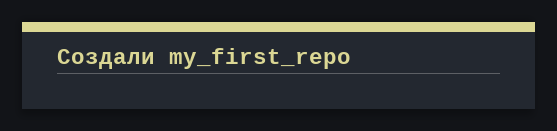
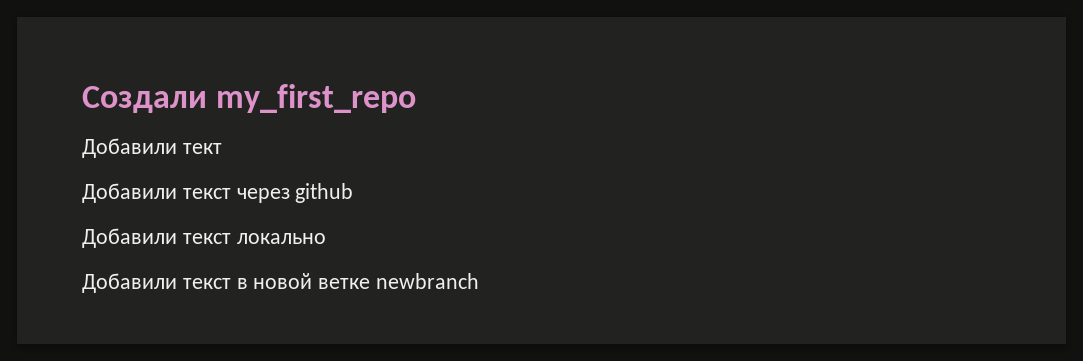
+ Добавили тект
+ Добавили текст через github
+ Добавили текст локально
+ Добавили текст в новой ветке newbranch

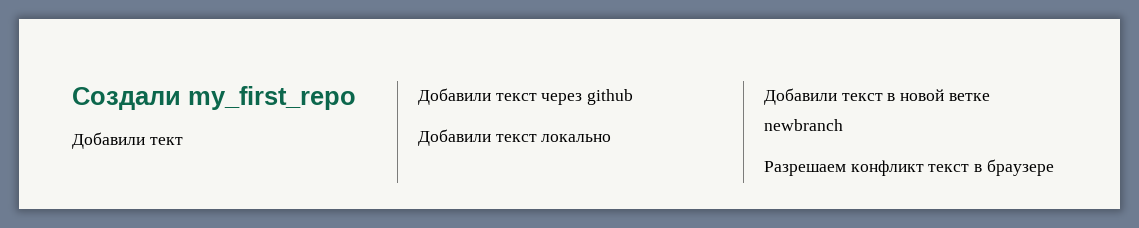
+ Разрешаем конфликт текст в браузере

